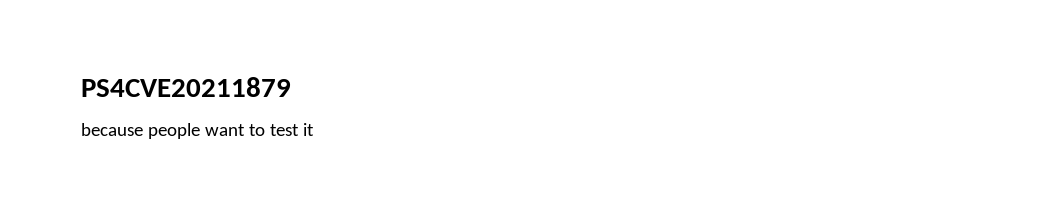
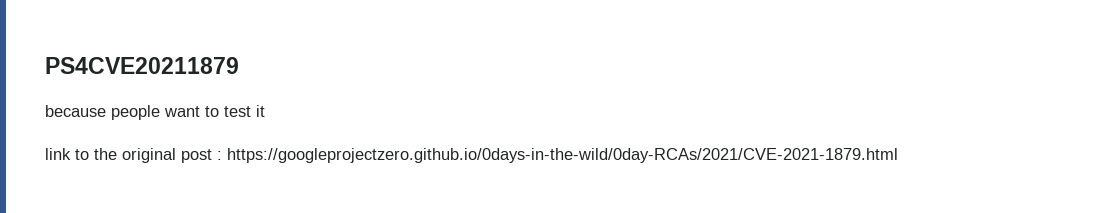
+ link to the original post : https://googleprojectzero.github.io/0days-in-the-wild/0day-RCAs/2021/CVE-2021-1879.html

